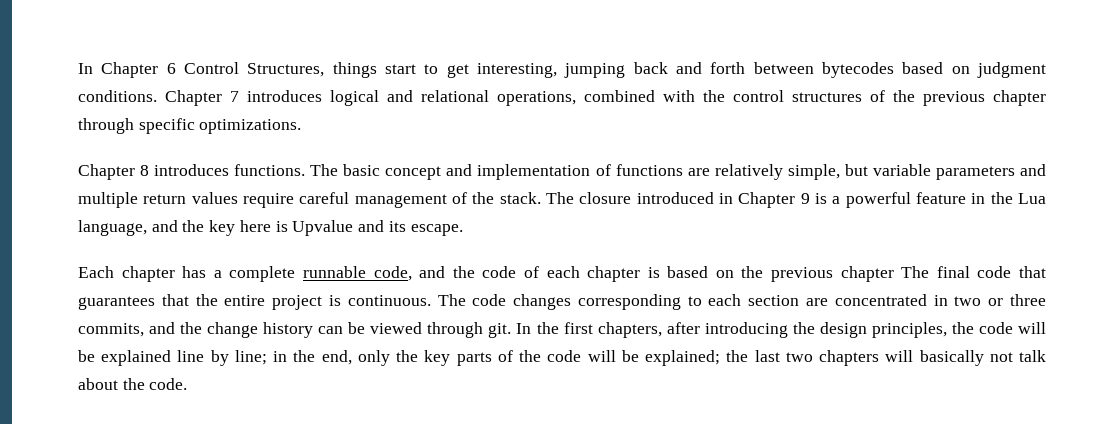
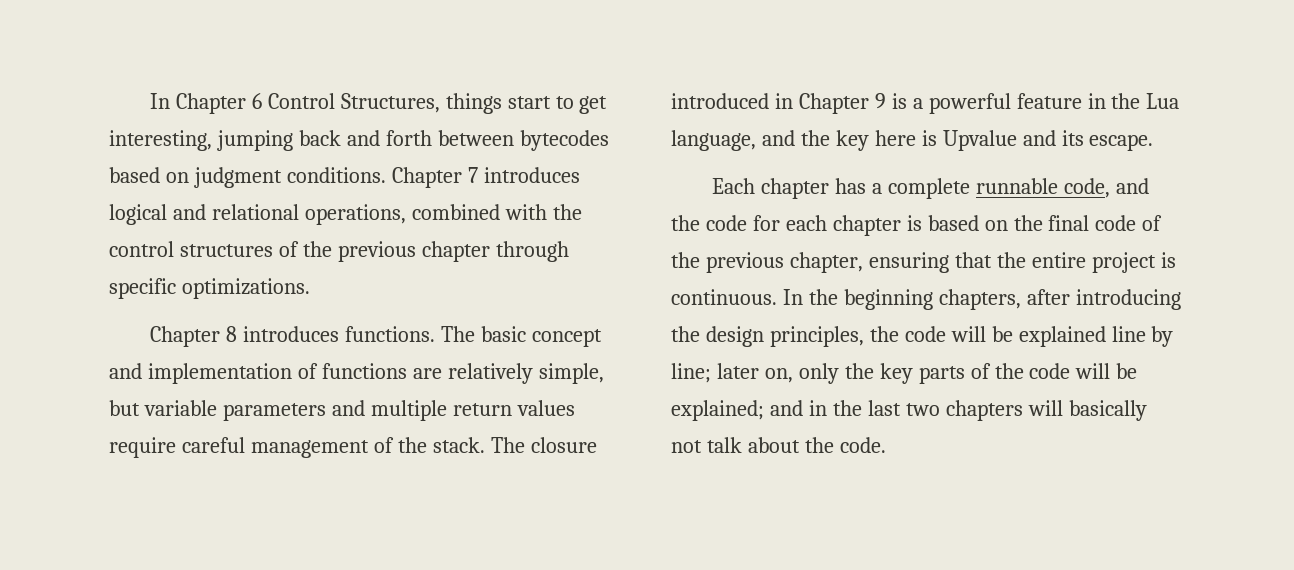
- Each chapter has a complete runnable code, and the code of each chapter is based on the previous chapter The final code that guarantees that the entire project is continuous.
+ Each chapter has a complete runnable code, and the code for each chapter is based on the final code of the previous chapter, ensuring that the entire project is continuous.
- The code changes corresponding to each section are concentrated in two or three commits, and the change history can be viewed through git.
- In the first chapters, after introducing the design principles, the code will be explained line by line; in the end, only the key parts of the code will be explained; the last two chapters will basically not talk about the code.
+ In the beginning chapters, after introducing the design principles, the code will be explained line by line; later on, only the key parts of the code will be explained; and in the last two chapters will basically not talk about the code.

